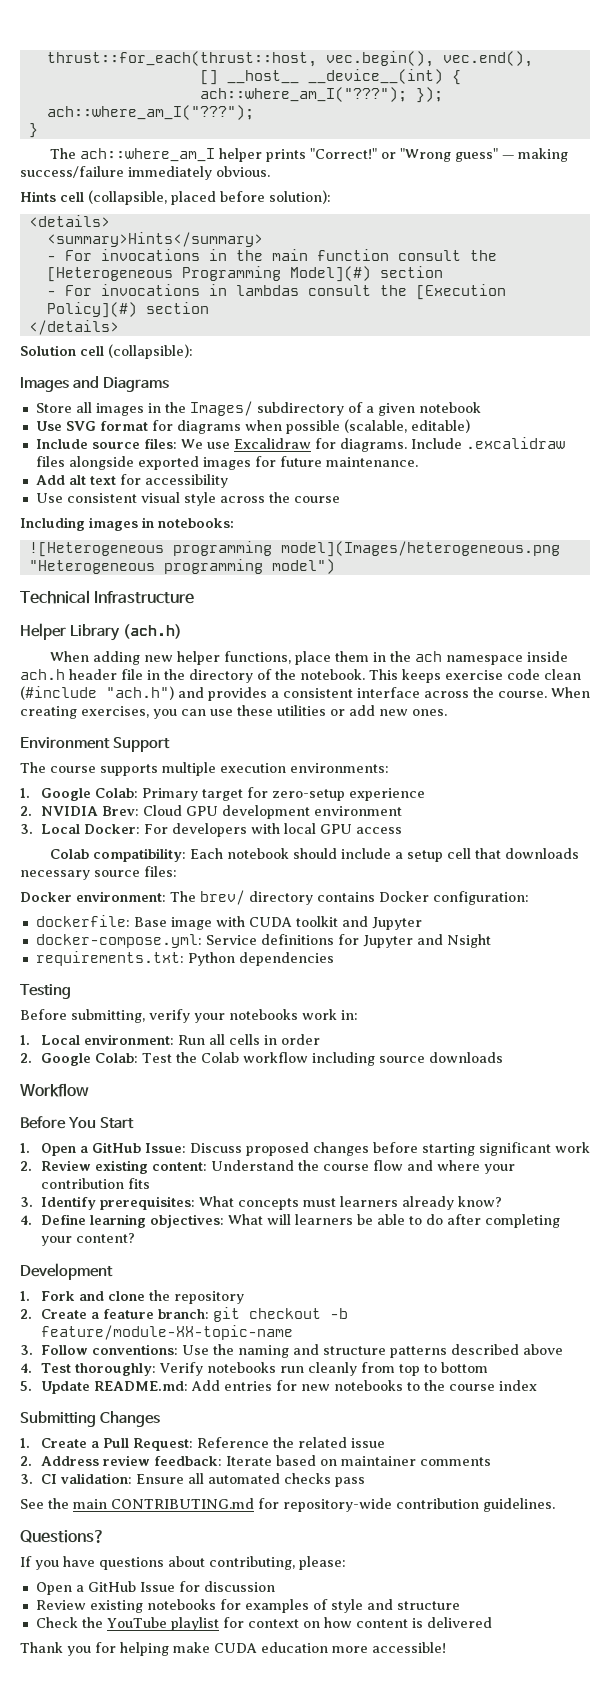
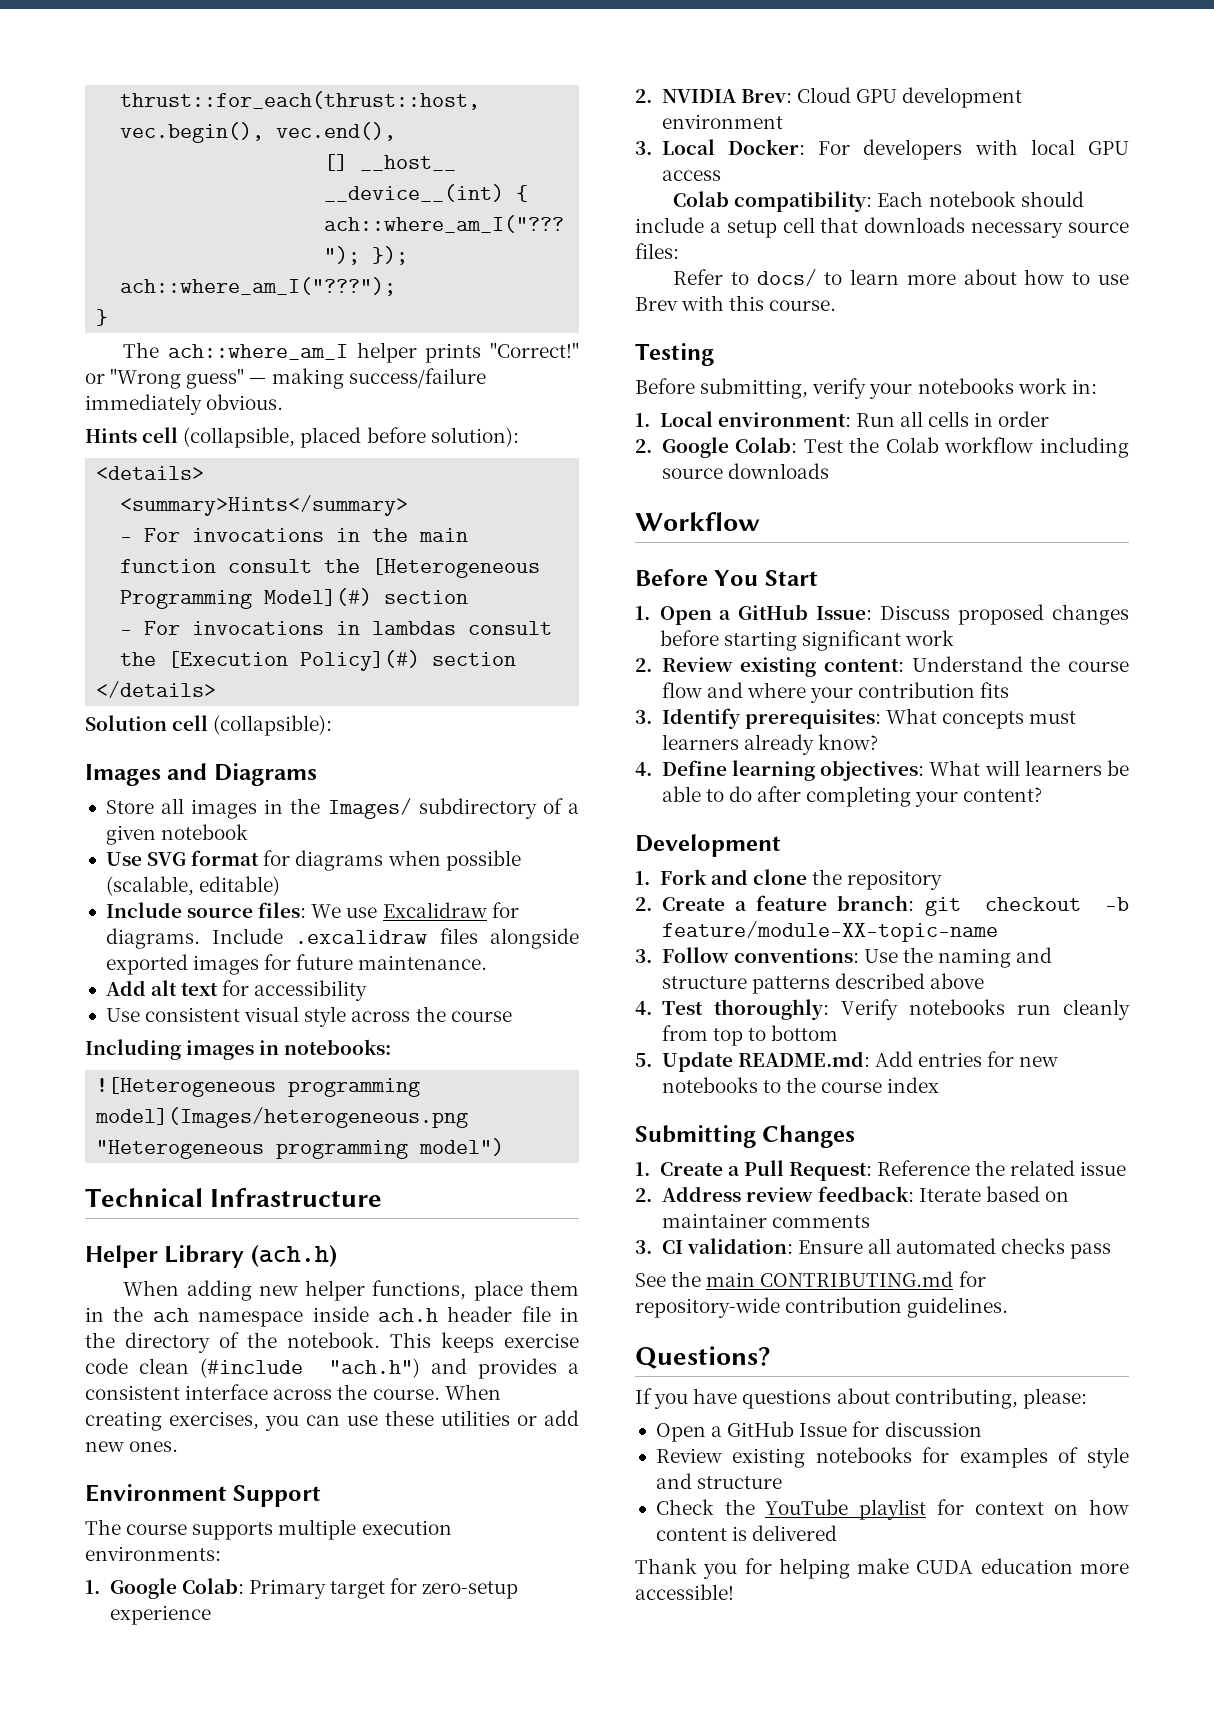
- Docker environment: The brev/ directory contains Docker configuration:
- dockerfile: Base image with CUDA toolkit and Jupyter
- docker-compose.yml: Service definitions for Jupyter and Nsight
- requirements.txt: Python dependencies
+ Refer to docs/ to learn more about how to use Brev with this course.

